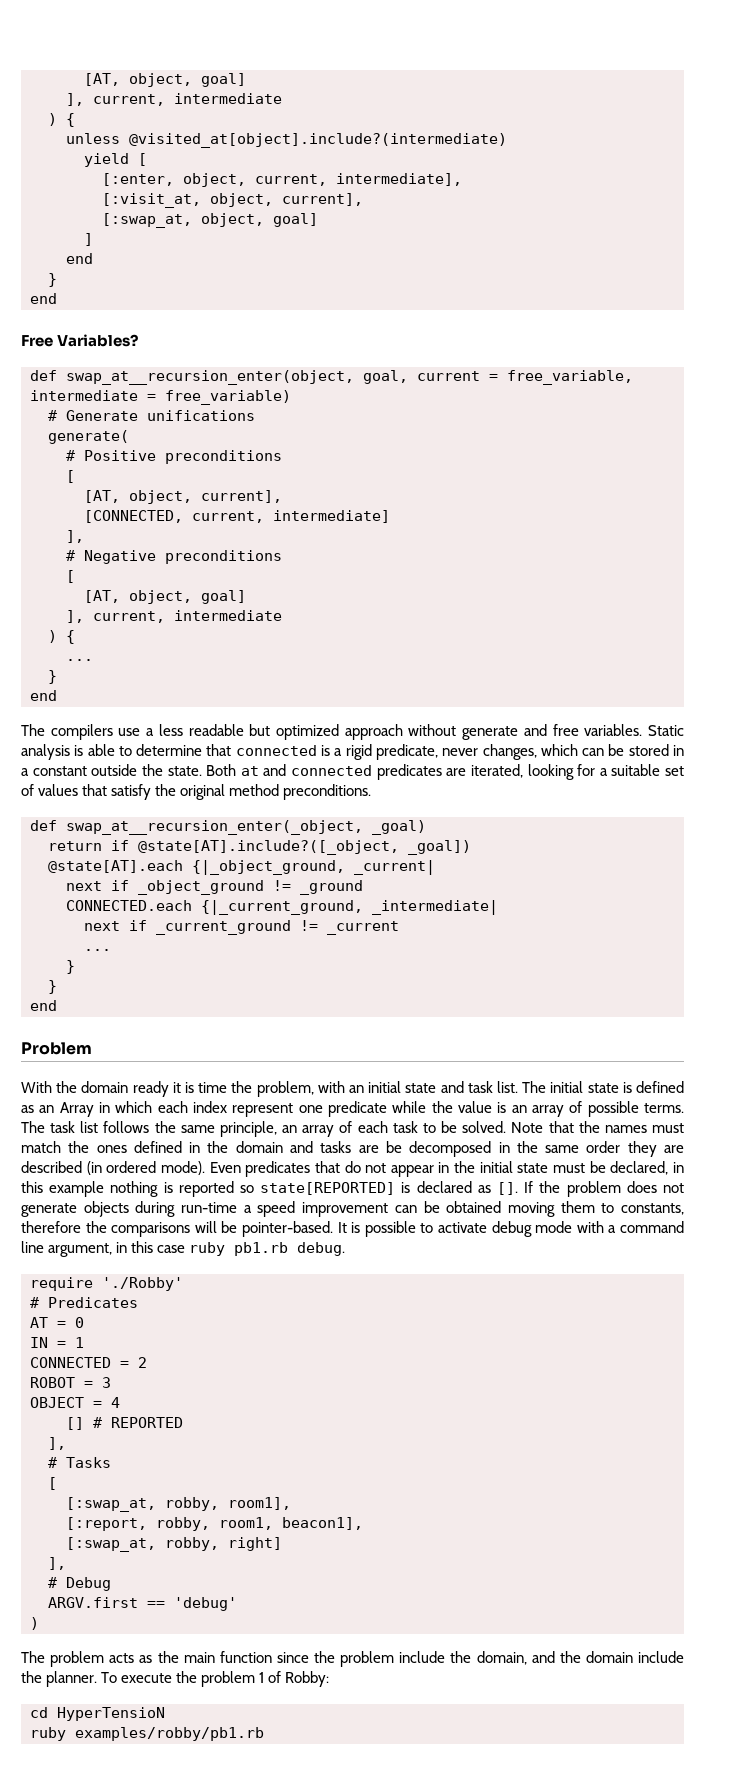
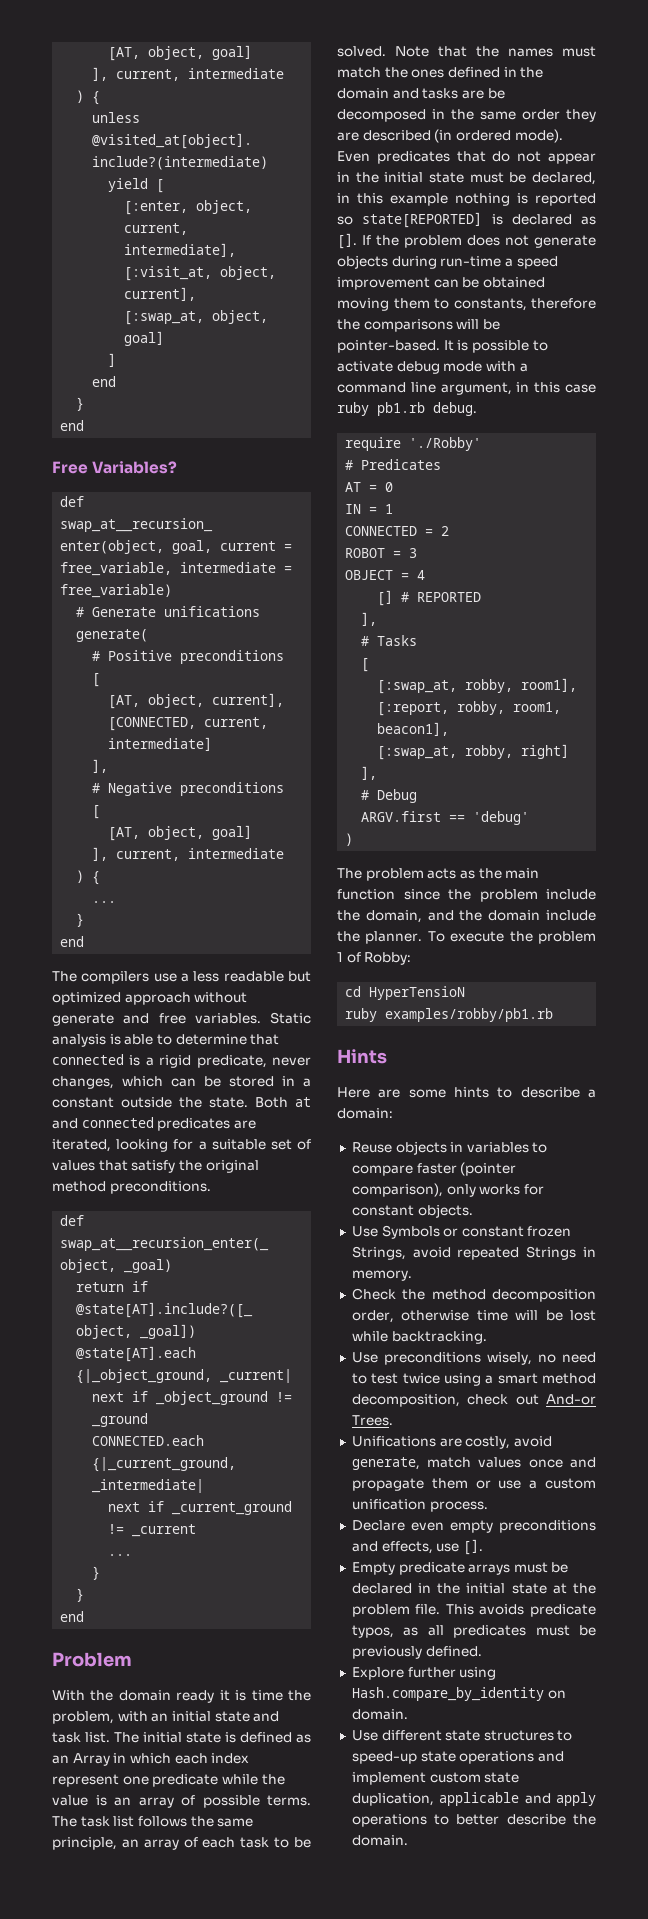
+ Hints
+ Here are some hints to describe a domain:
+ Reuse objects in variables to compare faster (pointer comparison), only works for constant objects.
+ Use Symbols or constant frozen Strings, avoid repeated Strings in memory.
+ Check the method decomposition order, otherwise time will be lost while backtracking.
+ Use preconditions wisely, no need to test twice using a smart method decomposition, check out And-or Trees.
+ Unifications are costly, avoid generate, match values once and propagate them or use a custom unification process.
+ Declare even empty preconditions and effects, use [].
+ Empty predicate arrays must be declared in the initial state at the problem file. This avoids predicate typos, as all predicates must be previously defined.
+ Explore further using Hash.compare_by_identity on domain.
+ Use different state structures to speed-up state operations and implement custom state duplication, applicable and apply operations to better describe the domain.

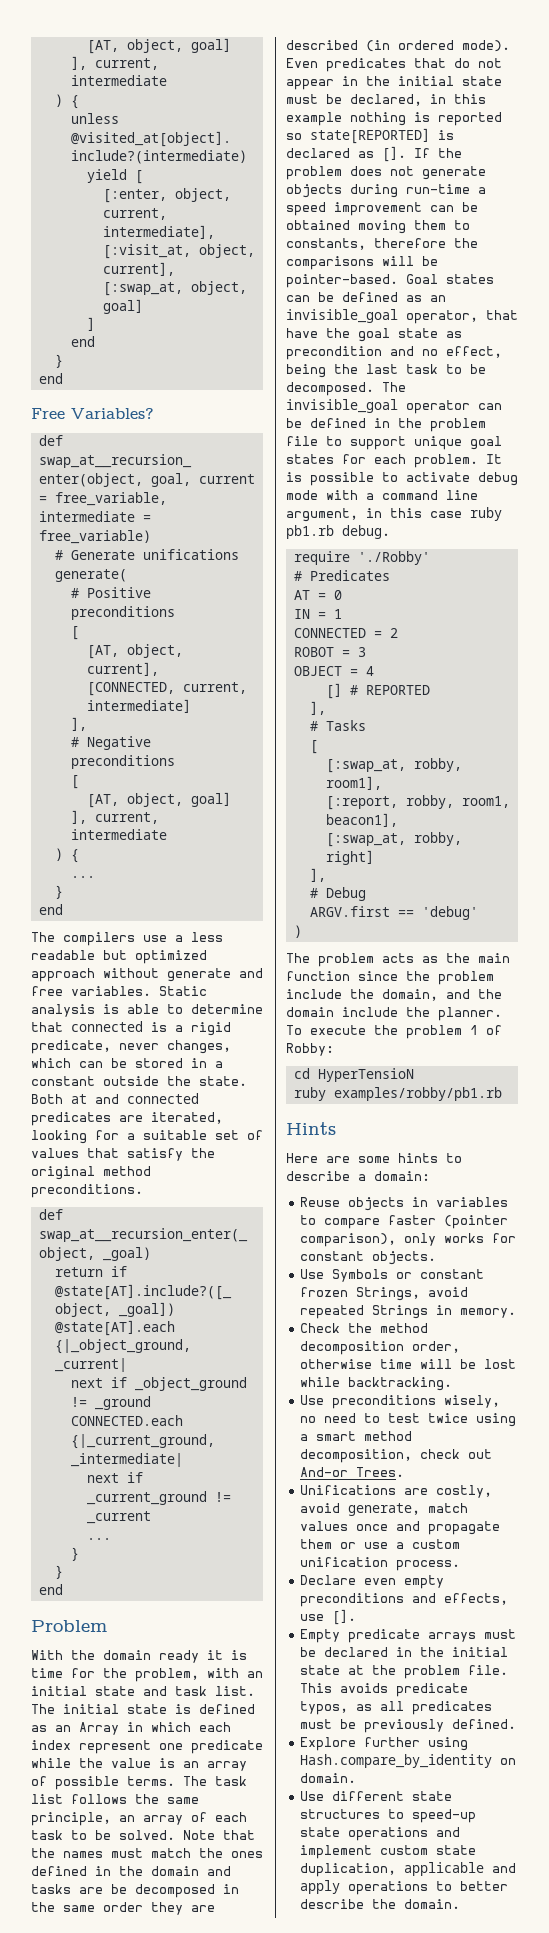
- With the domain ready it is time the problem, with an initial state and task list.
+ With the domain ready it is time for the problem, with an initial state and task list.
+ Goal states can be defined as an invisible_goal operator, that have the goal state as precondition and no effect, being the last task to be decomposed. The invisible_goal operator can be defined in the problem file to support unique goal states for each problem.

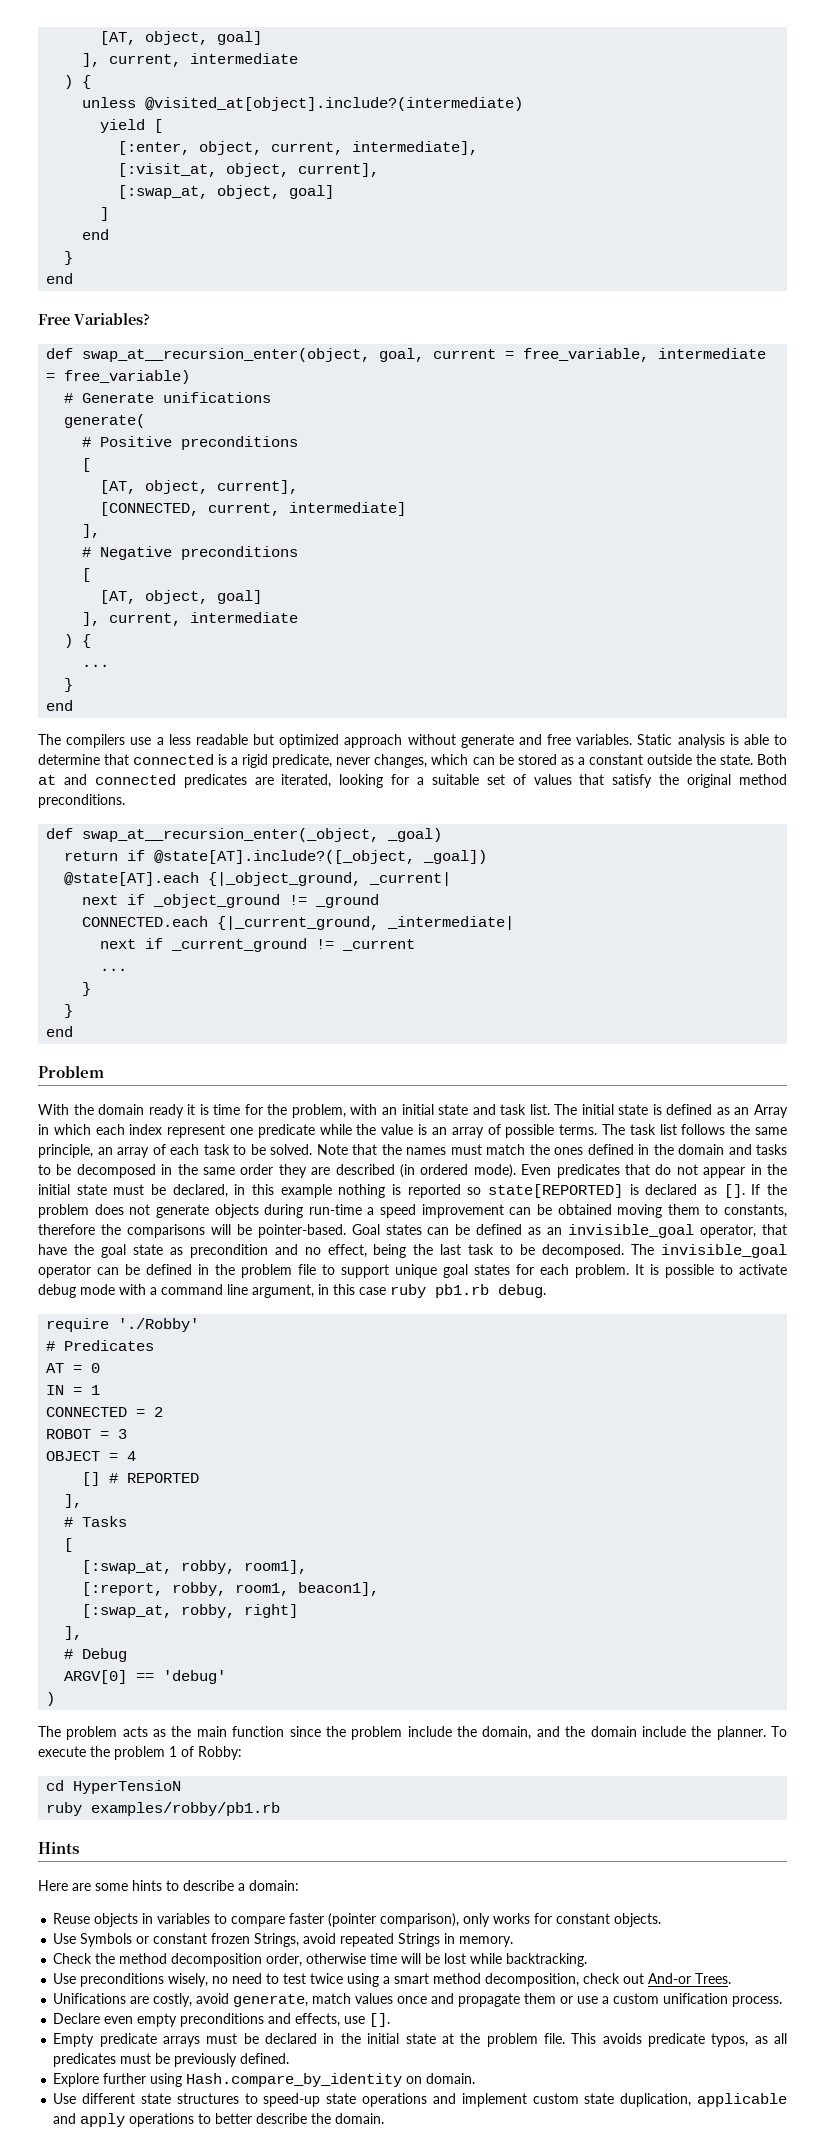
- Static analysis is able to determine that connected is a rigid predicate, never changes, which can be stored in a constant outside the state.
+ Static analysis is able to determine that connected is a rigid predicate, never changes, which can be stored as a constant outside the state.
- Note that the names must match the ones defined in the domain and tasks are be decomposed in the same order they are described (in ordered mode).
+ Note that the names must match the ones defined in the domain and tasks to be decomposed in the same order they are described (in ordered mode).
- ARGV.first == 'debug'
+ ARGV[0] == 'debug'

